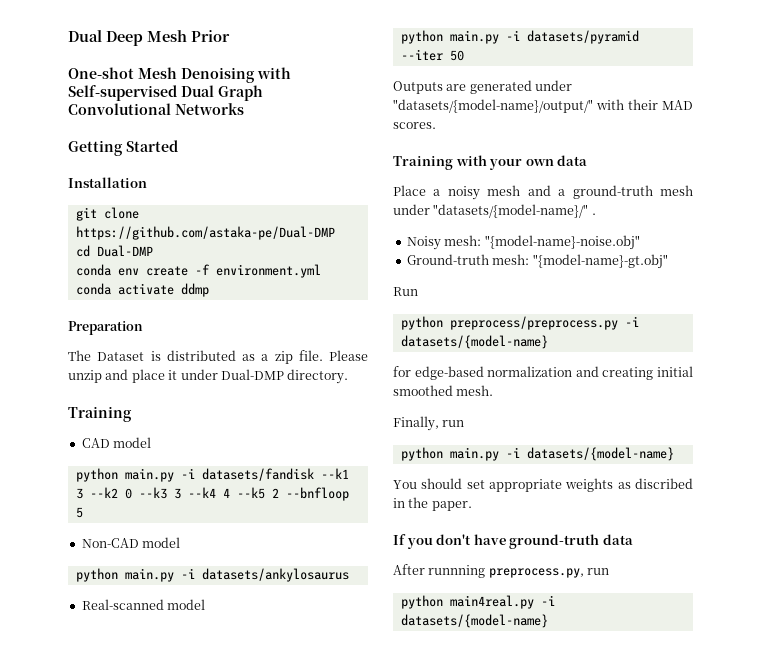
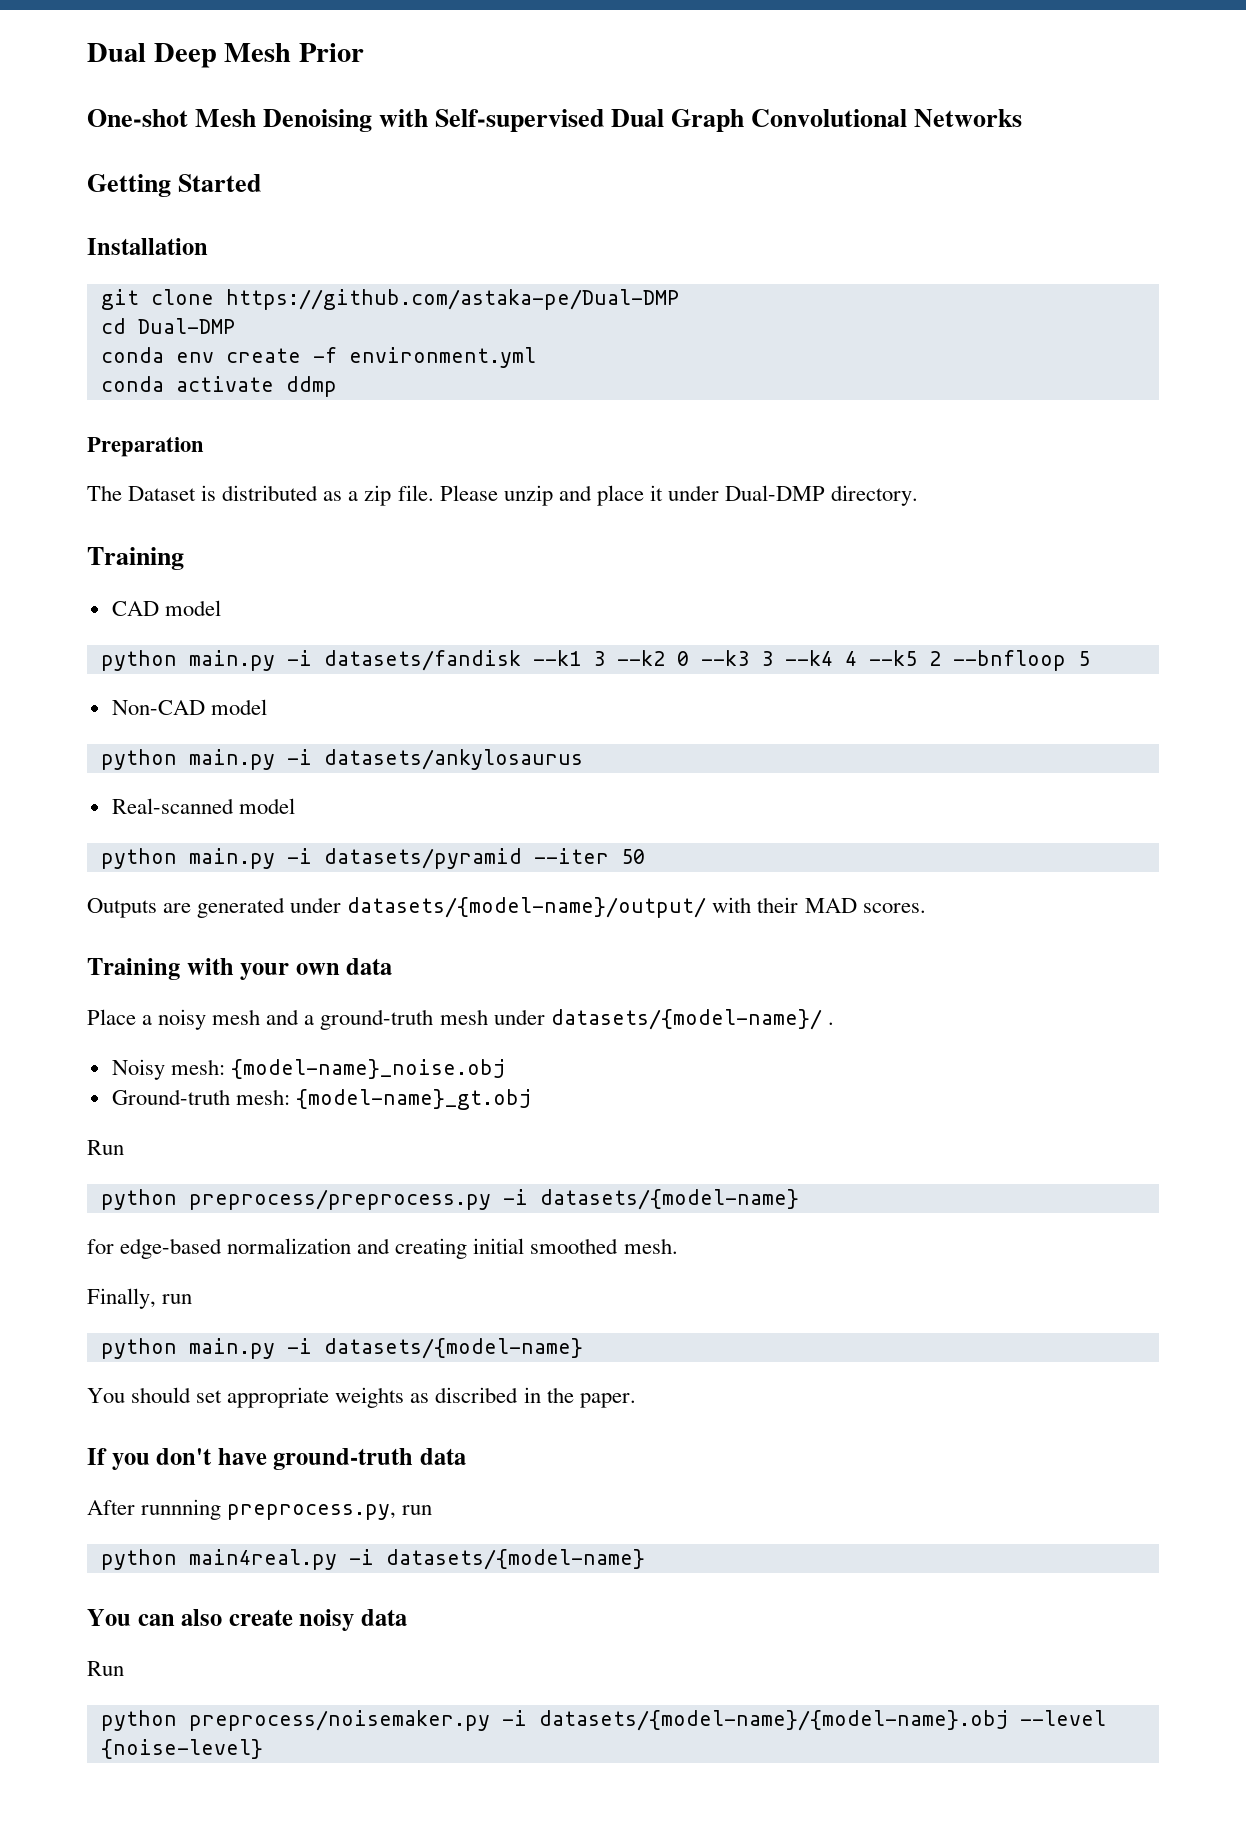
- Outputs are generated under "datasets/{model-name}/output/" with their MAD scores.
+ Outputs are generated under datasets/{model-name}/output/ with their MAD scores.
- Place a noisy mesh and a ground-truth mesh under "datasets/{model-name}/" .
+ Place a noisy mesh and a ground-truth mesh under datasets/{model-name}/ .
- Noisy mesh: "{model-name}-noise.obj"
+ Noisy mesh: {model-name}_noise.obj
- Ground-truth mesh: "{model-name}-gt.obj"
+ Ground-truth mesh: {model-name}_gt.obj
+ You can also create noisy data
+ Run
+ python preprocess/noisemaker.py -i datasets/{model-name}/{model-name}.obj --level {noise-level}

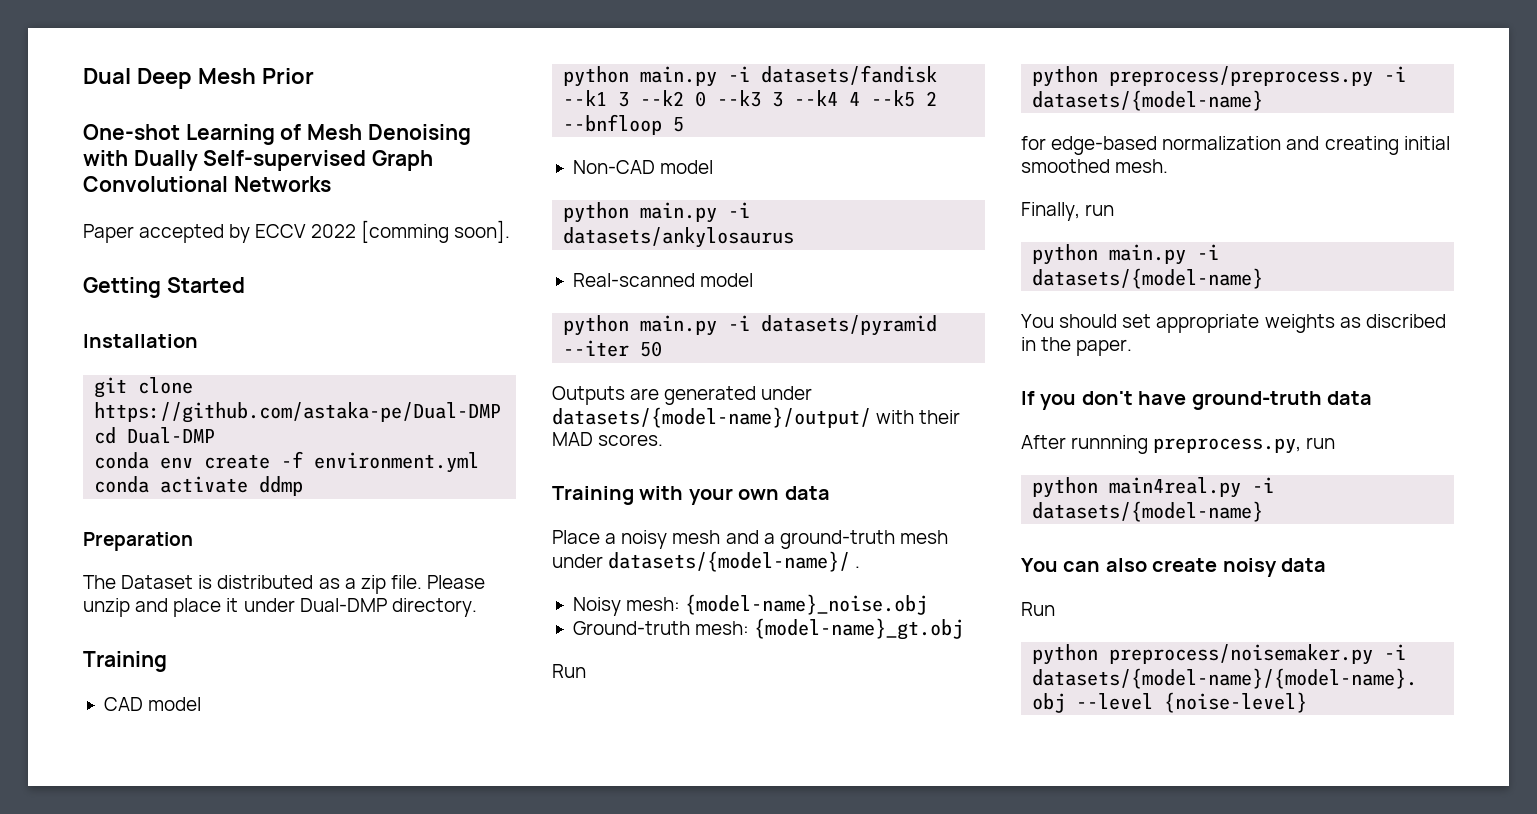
- One-shot Mesh Denoising with Self-supervised Dual Graph Convolutional Networks
+ One-shot Learning of Mesh Denoising with Dually Self-supervised Graph Convolutional Networks
+ Paper accepted by ECCV 2022 [comming soon].

